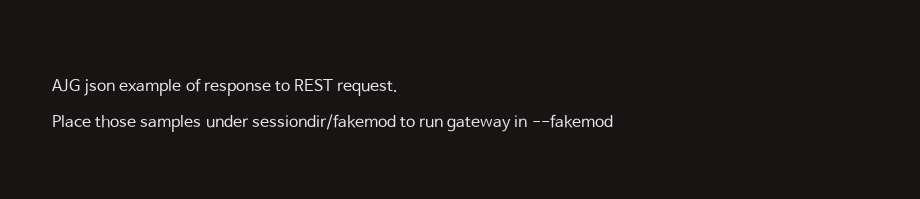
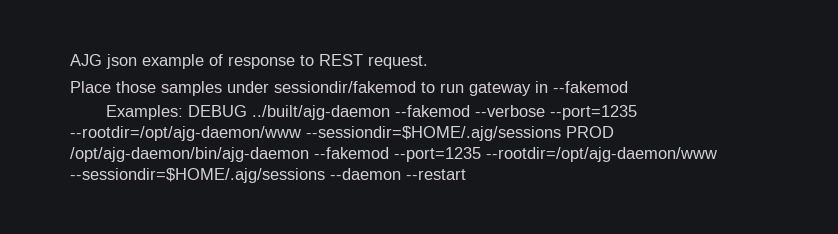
+ Examples: DEBUG ../built/ajg-daemon --fakemod --verbose --port=1235 --rootdir=/opt/ajg-daemon/www --sessiondir=$HOME/.ajg/sessions PROD /opt/ajg-daemon/bin/ajg-daemon --fakemod --port=1235 --rootdir=/opt/ajg-daemon/www --sessiondir=$HOME/.ajg/sessions --daemon --restart

